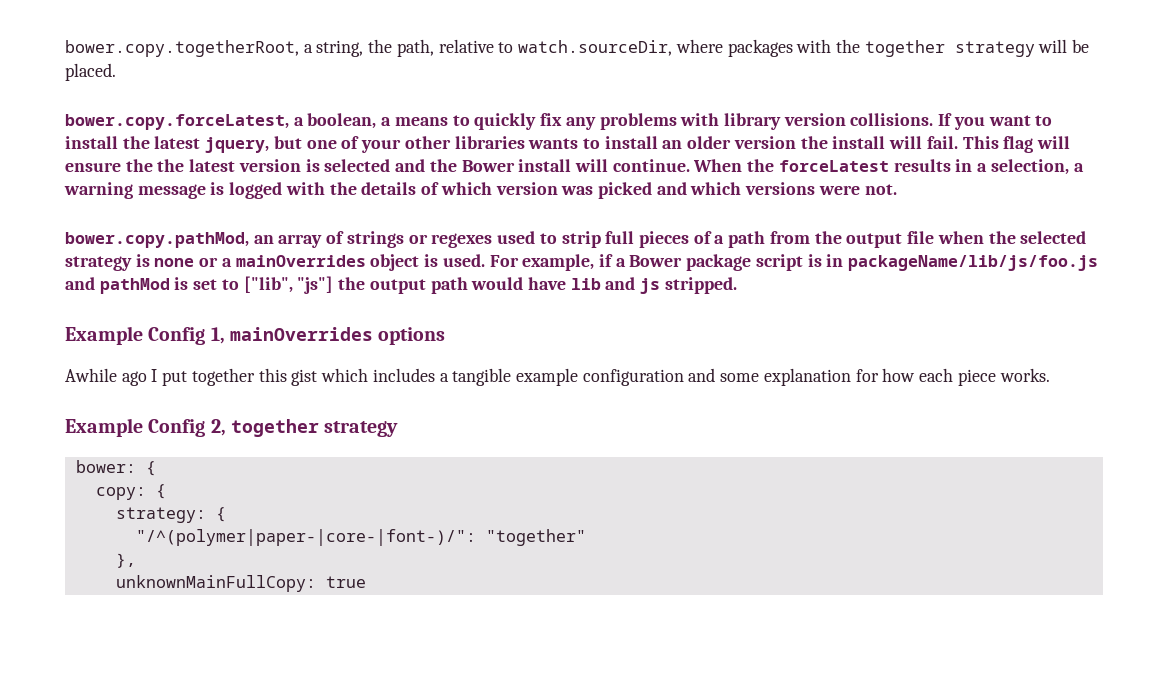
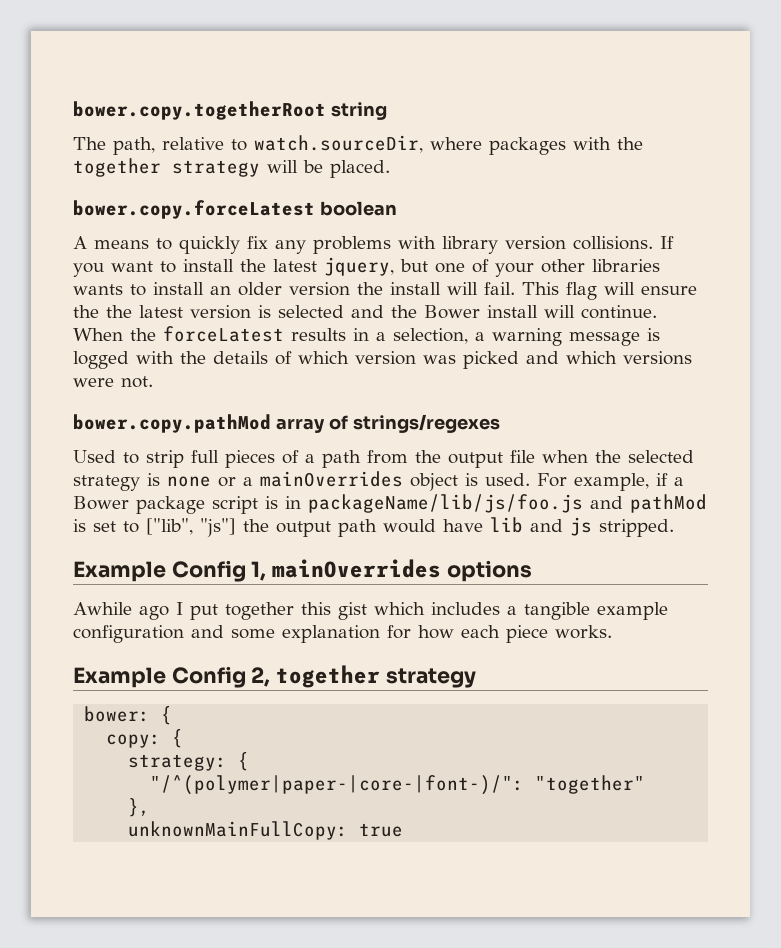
- bower.copy.togetherRoot, a string, the path, relative to watch.sourceDir, where packages with the together strategy will be placed.
+ bower.copy.togetherRoot string
+ The path, relative to watch.sourceDir, where packages with the together strategy will be placed.
- bower.copy.forceLatest, a boolean, a means to quickly fix any problems with library version collisions.
+ bower.copy.forceLatest boolean
+ A means to quickly fix any problems with library version collisions.
- bower.copy.pathMod, an array of strings or regexes used to strip full pieces of a path from the output file when the selected strategy is none or a mainOverrides object is used.
+ bower.copy.pathMod array of strings/regexes
+ Used to strip full pieces of a path from the output file when the selected strategy is none or a mainOverrides object is used.

